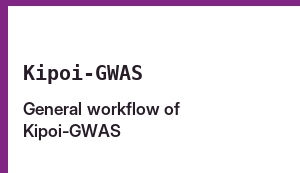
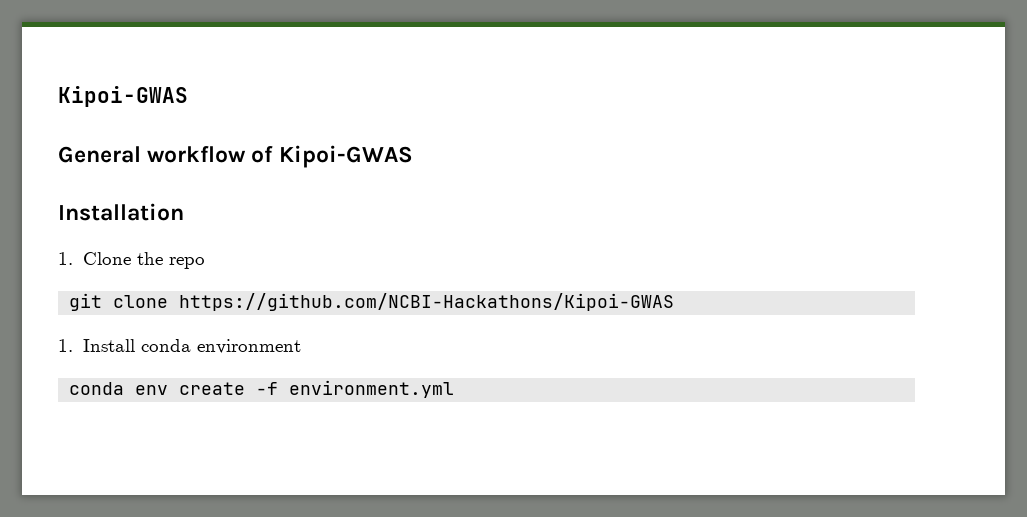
+ Installation
+ 1. Clone the repo
+ git clone https://github.com/NCBI-Hackathons/Kipoi-GWAS
+ 1. Install conda environment
+ conda env create -f environment.yml

